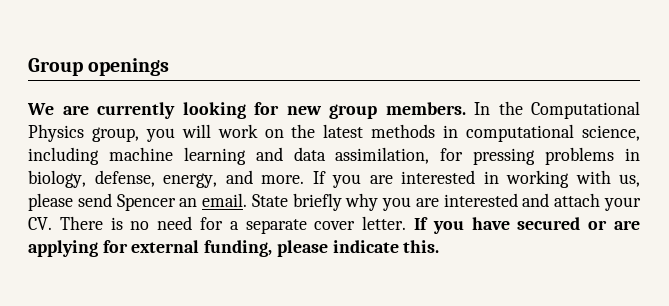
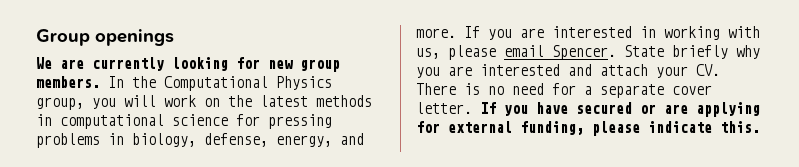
- In the Computational Physics group, you will work on the latest methods in computational science, including machine learning and data assimilation, for pressing problems in biology, defense, energy, and more.
+ In the Computational Physics group, you will work on the latest methods in computational science for pressing problems in biology, defense, energy, and more.
- If you are interested in working with us, please send Spencer an email.
+ If you are interested in working with us, please email Spencer.

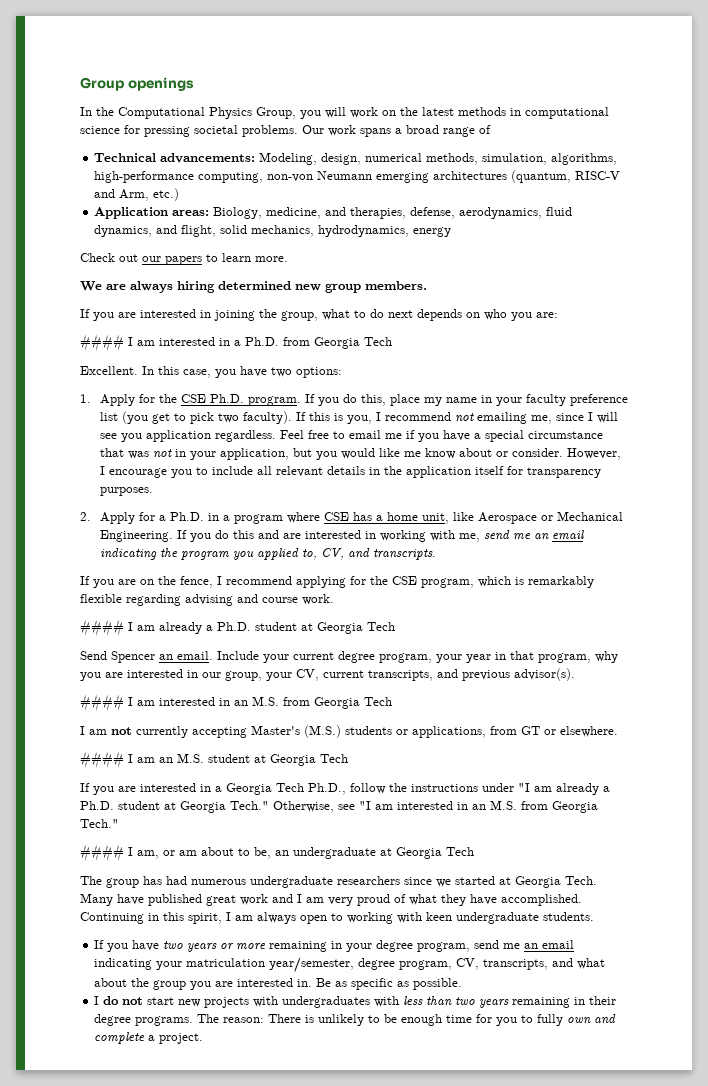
- We are currently looking for new group members. In the Computational Physics group, you will work on the latest methods in computational science for pressing problems in biology, defense, energy, and more. If you are interested in working with us, please email Spencer. State briefly why you are interested and attach your CV. There is no need for a separate cover letter. If you have secured or are applying for external funding, please indicate this.
+ In the Computational Physics Group, you will work on the latest methods in computational science for pressing societal problems. Our work spans a broad range of
+ Technical advancements: Modeling, design, numerical methods, simulation, algorithms, high-performance computing, non-von Neumann emerging architectures (quantum, RISC-V and Arm, etc.)
+ Application areas: Biology, medicine, and therapies, defense, aerodynamics, fluid dynamics, and flight, solid mechanics, hydrodynamics, energy
+ Check out our papers to learn more.
+ We are always hiring determined new group members.
+ If you are interested in joining the group, what to do next depends on who you are:
+ #### I am interested in a Ph.D. from Georgia Tech
+ Excellent. In this case, you have two options:
+ 1. Apply for the CSE Ph.D. program. If you do this, place my name in your faculty preference list (you get to pick two faculty). If this is you, I recommend not emailing me, since I will see you application regardless. Feel free to email me if you have a special circumstance that was not in your application, but you would like me know about or consider. However, I encourage you to include all relevant details in the application itself for transparency purposes.
+ 2. Apply for a Ph.D. in a program where CSE has a home unit, like Aerospace or Mechanical Engineering. If you do this and are interested in working with me, send me an email indicating the program you applied to, CV, and transcripts.
+ If you are on the fence, I recommend applying for the CSE program, which is remarkably flexible regarding advising and course work.
+ #### I am already a Ph.D. student at Georgia Tech
+ Send Spencer an email. Include your current degree program, your year in that program, why you are interested in our group, your CV, current transcripts, and previous advisor(s).
+ #### I am interested in an M.S. from Georgia Tech
+ I am not currently accepting Master's (M.S.) students or applications, from GT or elsewhere.
+ #### I am an M.S. student at Georgia Tech
+ If you are interested in a Georgia Tech Ph.D., follow the instructions under "I am already a Ph.D. student at Georgia Tech." Otherwise, see "I am interested in an M.S. from Georgia Tech."
+ #### I am, or am about to be, an undergraduate at Georgia Tech
+ The group has had numerous undergraduate researchers since we started at Georgia Tech. Many have published great work and I am very proud of what they have accomplished. Continuing in this spirit, I am always open to working with keen undergraduate students.
+ If you have two years or more remaining in your degree program, send me an email indicating your matriculation year/semester, degree program, CV, transcripts, and what about the group you are interested in. Be as specific as possible.
+ I do not start new projects with undergraduates with less than two years remaining in their degree programs. The reason: There is unlikely to be enough time for you to fully own and complete a project.

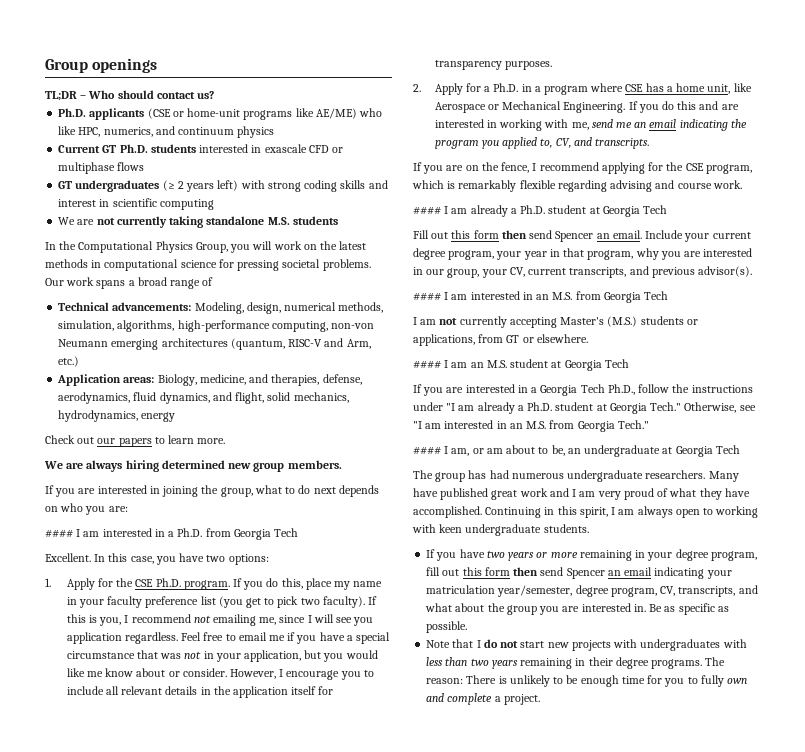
+ TL;DR – Who should contact us?
+ Ph.D. applicants (CSE or home-unit programs like AE/ME) who like HPC, numerics, and continuum physics
+ Current GT Ph.D. students interested in exascale CFD or multiphase flows
+ GT undergraduates (≥ 2 years left) with strong coding skills and interest in scientific computing
+ We are not currently taking standalone M.S. students
- Send Spencer an email.
+ Fill out this form then send Spencer an email.
- The group has had numerous undergraduate researchers since we started at Georgia Tech.
+ The group has had numerous undergraduate researchers.
- If you have two years or more remaining in your degree program, send me an email indicating your matriculation year/semester, degree program, CV, transcripts, and what about the group you are interested in.
+ If you have two years or more remaining in your degree program, fill out this form then send Spencer an email indicating your matriculation year/semester, degree program, CV, transcripts, and what about the group you are interested in.
- I do not start new projects with undergraduates with less than two years remaining in their degree programs.
+ Note that I do not start new projects with undergraduates with less than two years remaining in their degree programs.

